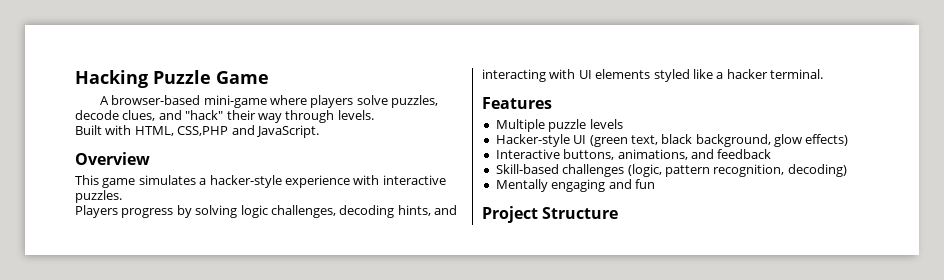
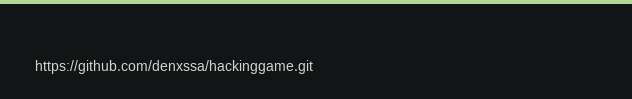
- Hacking Puzzle Game
- A browser-based mini-game where players solve puzzles, decode clues, and "hack" their way through levels.
- Built with HTML, CSS,PHP and JavaScript.
- Overview
- This game simulates a hacker-style experience with interactive puzzles.
- Players progress by solving logic challenges, decoding hints, and interacting with UI elements styled like a hacker terminal.
- Features
- Multiple puzzle levels
- Hacker-style UI (green text, black background, glow effects)
- Interactive buttons, animations, and feedback
- Skill-based challenges (logic, pattern recognition, decoding)
- Mentally engaging and fun
- Project Structure
+ https://github.com/denxssa/hackinggame.git

